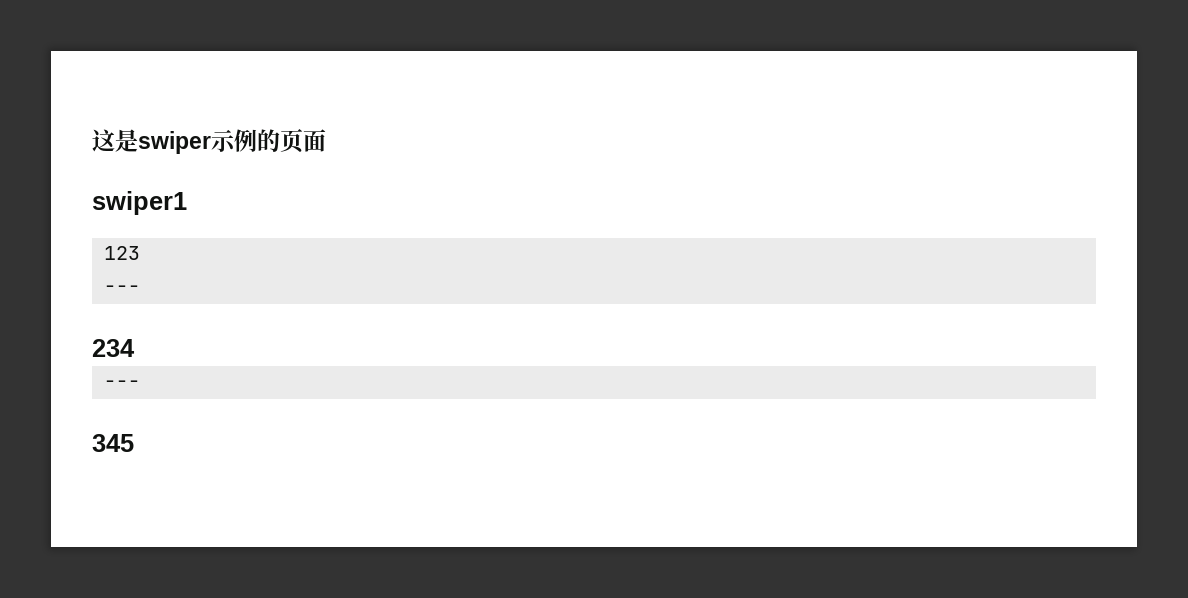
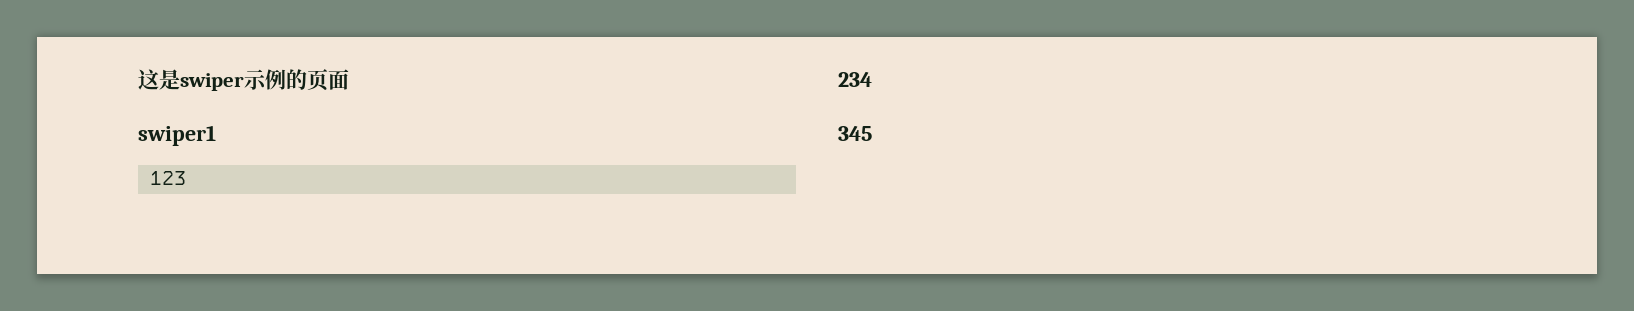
  123
- ---
  234
- ---

